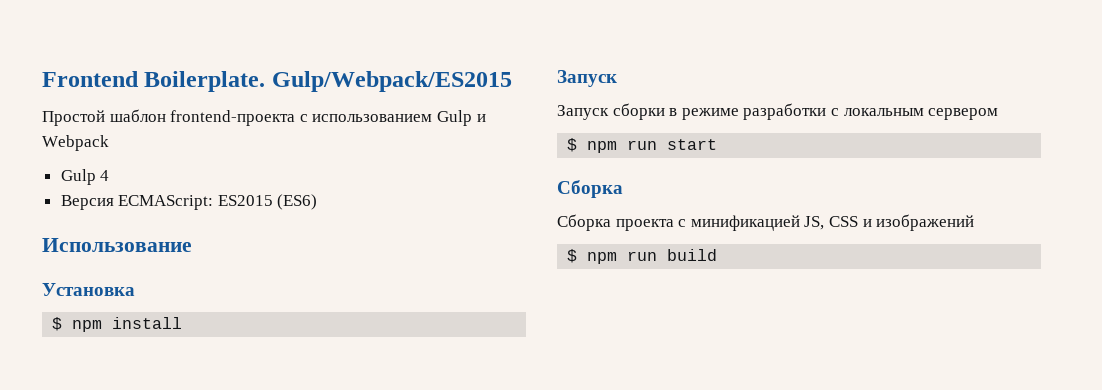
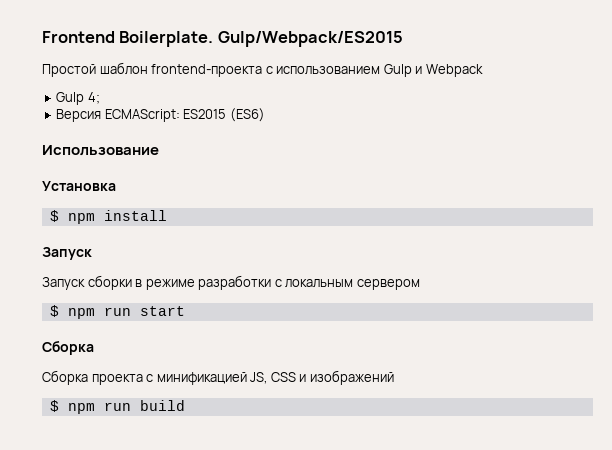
- Gulp 4
+ Gulp 4;

